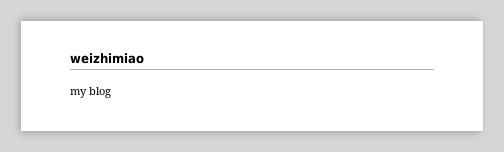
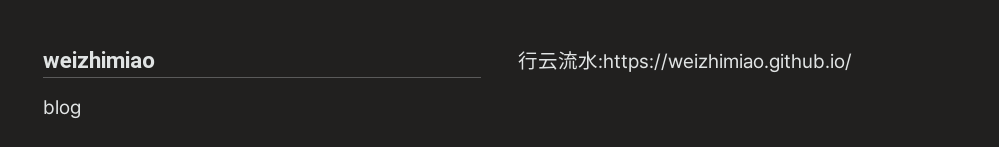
- my blog
+ blog
+ 行云流水:https://weizhimiao.github.io/

